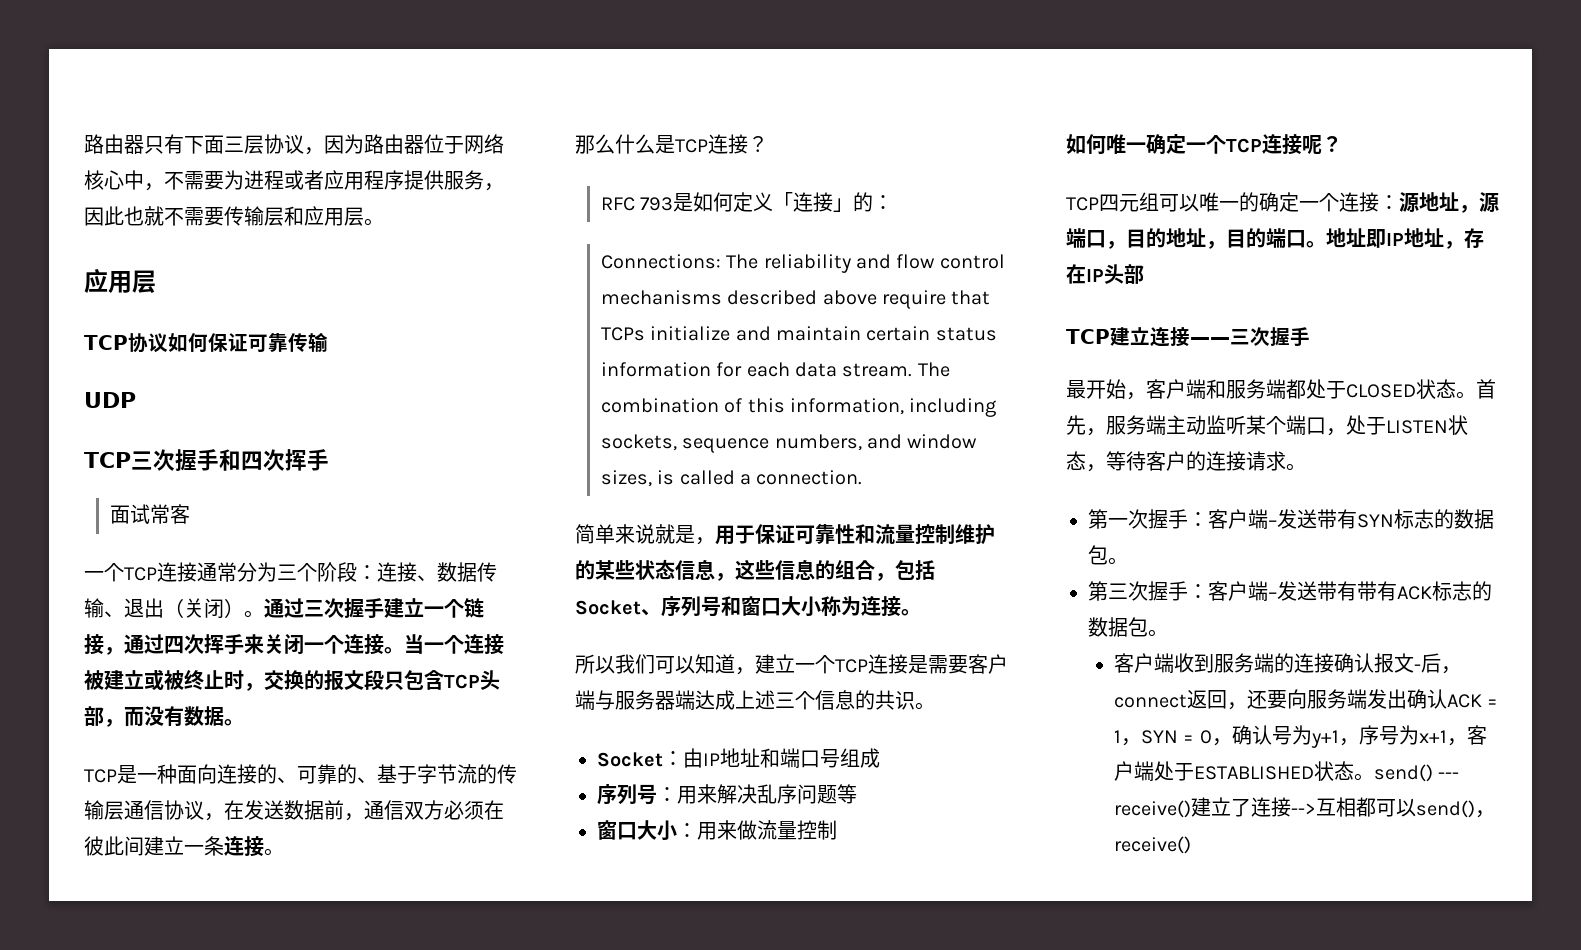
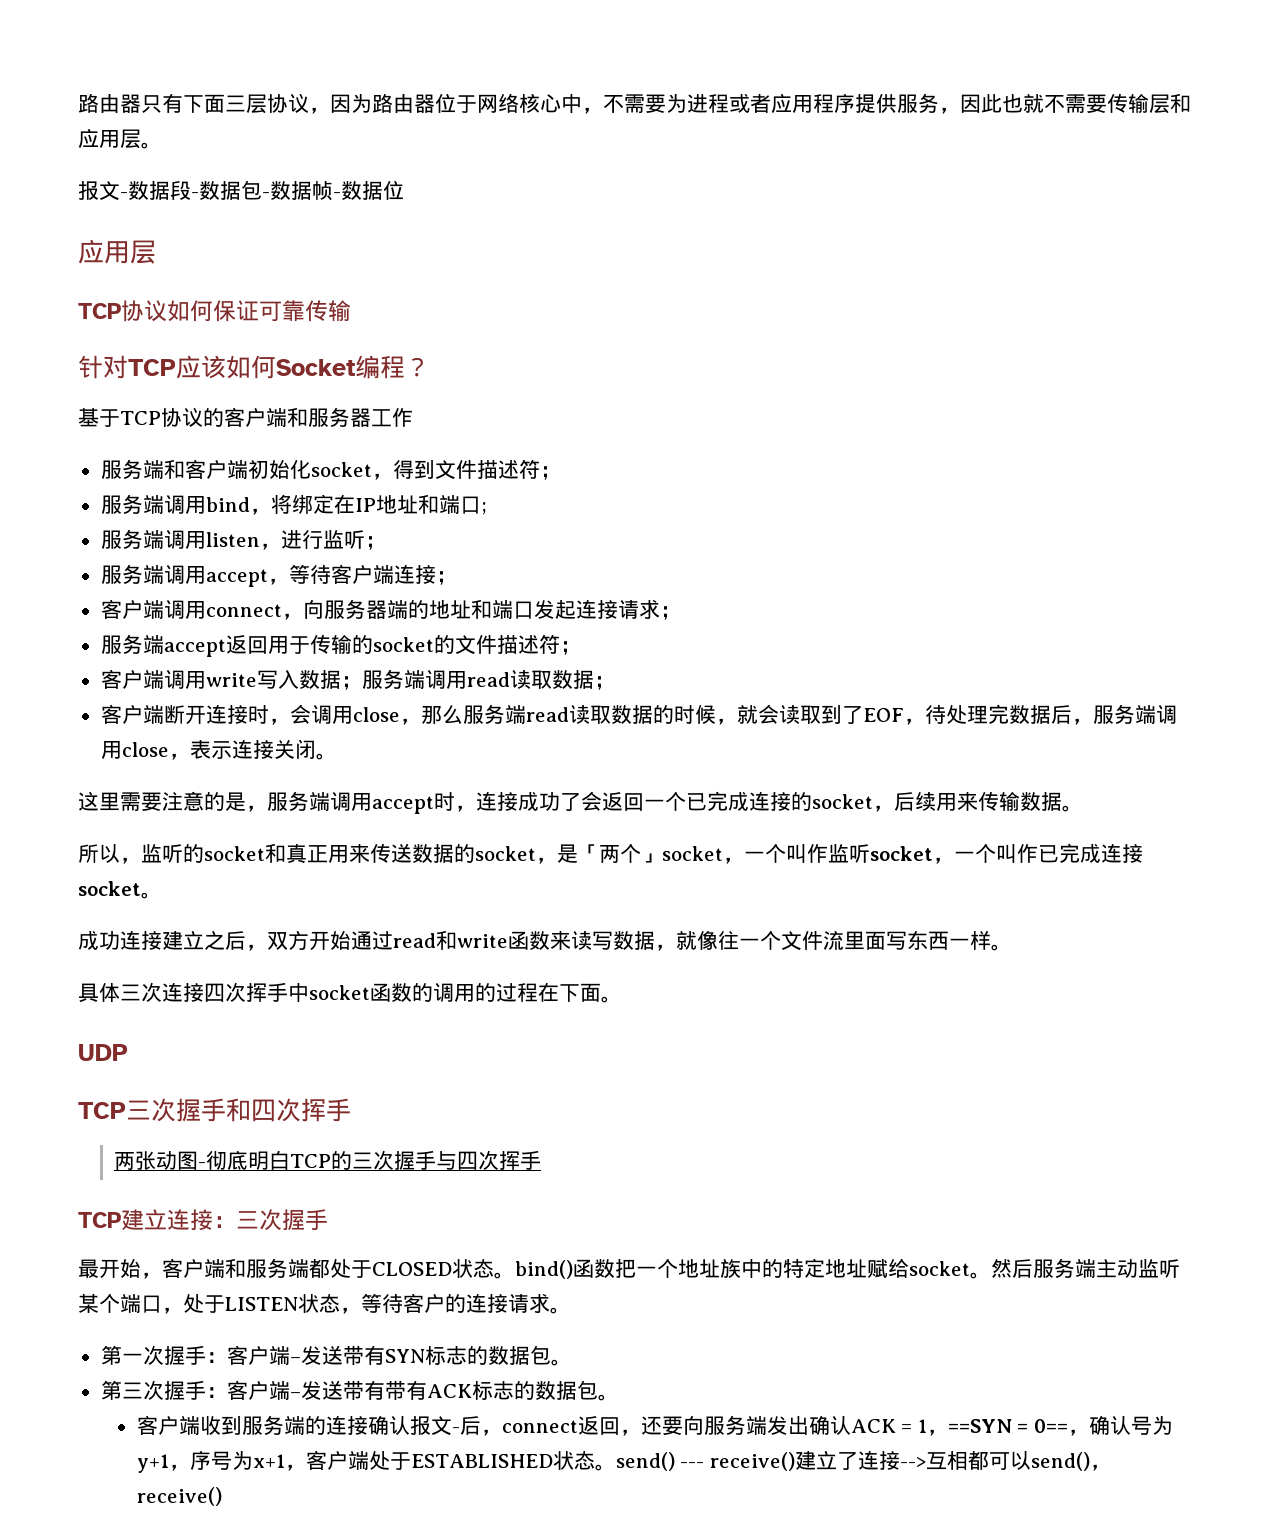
+ 报文-数据段-数据包-数据帧-数据位
+ 针对TCP应该如何Socket编程？
+ 基于TCP协议的客户端和服务器工作
+ 服务端和客户端初始化socket，得到文件描述符；
+ 服务端调用bind，将绑定在IP地址和端口;
+ 服务端调用listen，进行监听；
+ 服务端调用accept，等待客户端连接；
+ 客户端调用connect，向服务器端的地址和端口发起连接请求；
+ 服务端accept返回用于传输的socket的文件描述符；
+ 客户端调用write写入数据；服务端调用read读取数据；
+ 客户端断开连接时，会调用close，那么服务端read读取数据的时候，就会读取到了EOF，待处理完数据后，服务端调用close，表示连接关闭。
+ 这里需要注意的是，服务端调用accept时，连接成功了会返回一个已完成连接的socket，后续用来传输数据。
+ 所以，监听的socket和真正用来传送数据的socket，是「两个」socket，一个叫作监听socket，一个叫作已完成连接socket。
+ 成功连接建立之后，双方开始通过read和write函数来读写数据，就像往一个文件流里面写东西一样。
+ 具体三次连接四次挥手中socket函数的调用的过程在下面。
- 面试常客
- 一个TCP连接通常分为三个阶段：连接、数据传输、退出（关闭）。通过三次握手建立一个链接，通过四次挥手来关闭一个连接。当一个连接被建立或被终止时，交换的报文段只包含TCP头部，而没有数据。
- TCP是一种面向连接的、可靠的、基于字节流的传输层通信协议，在发送数据前，通信双方必须在彼此间建立一条连接。
- 那么什么是TCP连接？
- RFC 793是如何定义「连接」的：
- Connections: The reliability and flow control mechanisms described above require that TCPs initialize and maintain certain status information for each data stream. The combination of this information, including sockets, sequence numbers, and window sizes, is called a connection.
- 简单来说就是，用于保证可靠性和流量控制维护的某些状态信息，这些信息的组合，包括Socket、序列号和窗口大小称为连接。
- 所以我们可以知道，建立一个TCP连接是需要客户端与服务器端达成上述三个信息的共识。
- Socket：由IP地址和端口号组成
- 序列号：用来解决乱序问题等
- 窗口大小：用来做流量控制
- 如何唯一确定一个TCP连接呢？
- TCP四元组可以唯一的确定一个连接：源地址，源端口，目的地址，目的端口。地址即IP地址，存在IP头部
+ 两张动图-彻底明白TCP的三次握手与四次挥手
- TCP建立连接——三次握手
+ TCP建立连接：三次握手
- 最开始，客户端和服务端都处于CLOSED状态。首先，服务端主动监听某个端口，处于LISTEN状态，等待客户的连接请求。
+ 最开始，客户端和服务端都处于CLOSED状态。bind()函数把一个地址族中的特定地址赋给socket。然后服务端主动监听某个端口，处于LISTEN状态，等待客户的连接请求。
- 客户端收到服务端的连接确认报文-后，connect返回，还要向服务端发出确认ACK = 1，SYN = 0，确认号为y+1，序号为x+1，客户端处于ESTABLISHED状态。send() --- receive()建立了连接-->互相都可以send()，receive()
+ 客户端收到服务端的连接确认报文-后，connect返回，还要向服务端发出确认ACK = 1，==SYN = 0==，确认号为y+1，序号为x+1，客户端处于ESTABLISHED状态。send() --- receive()建立了连接-->互相都可以send()，receive()

